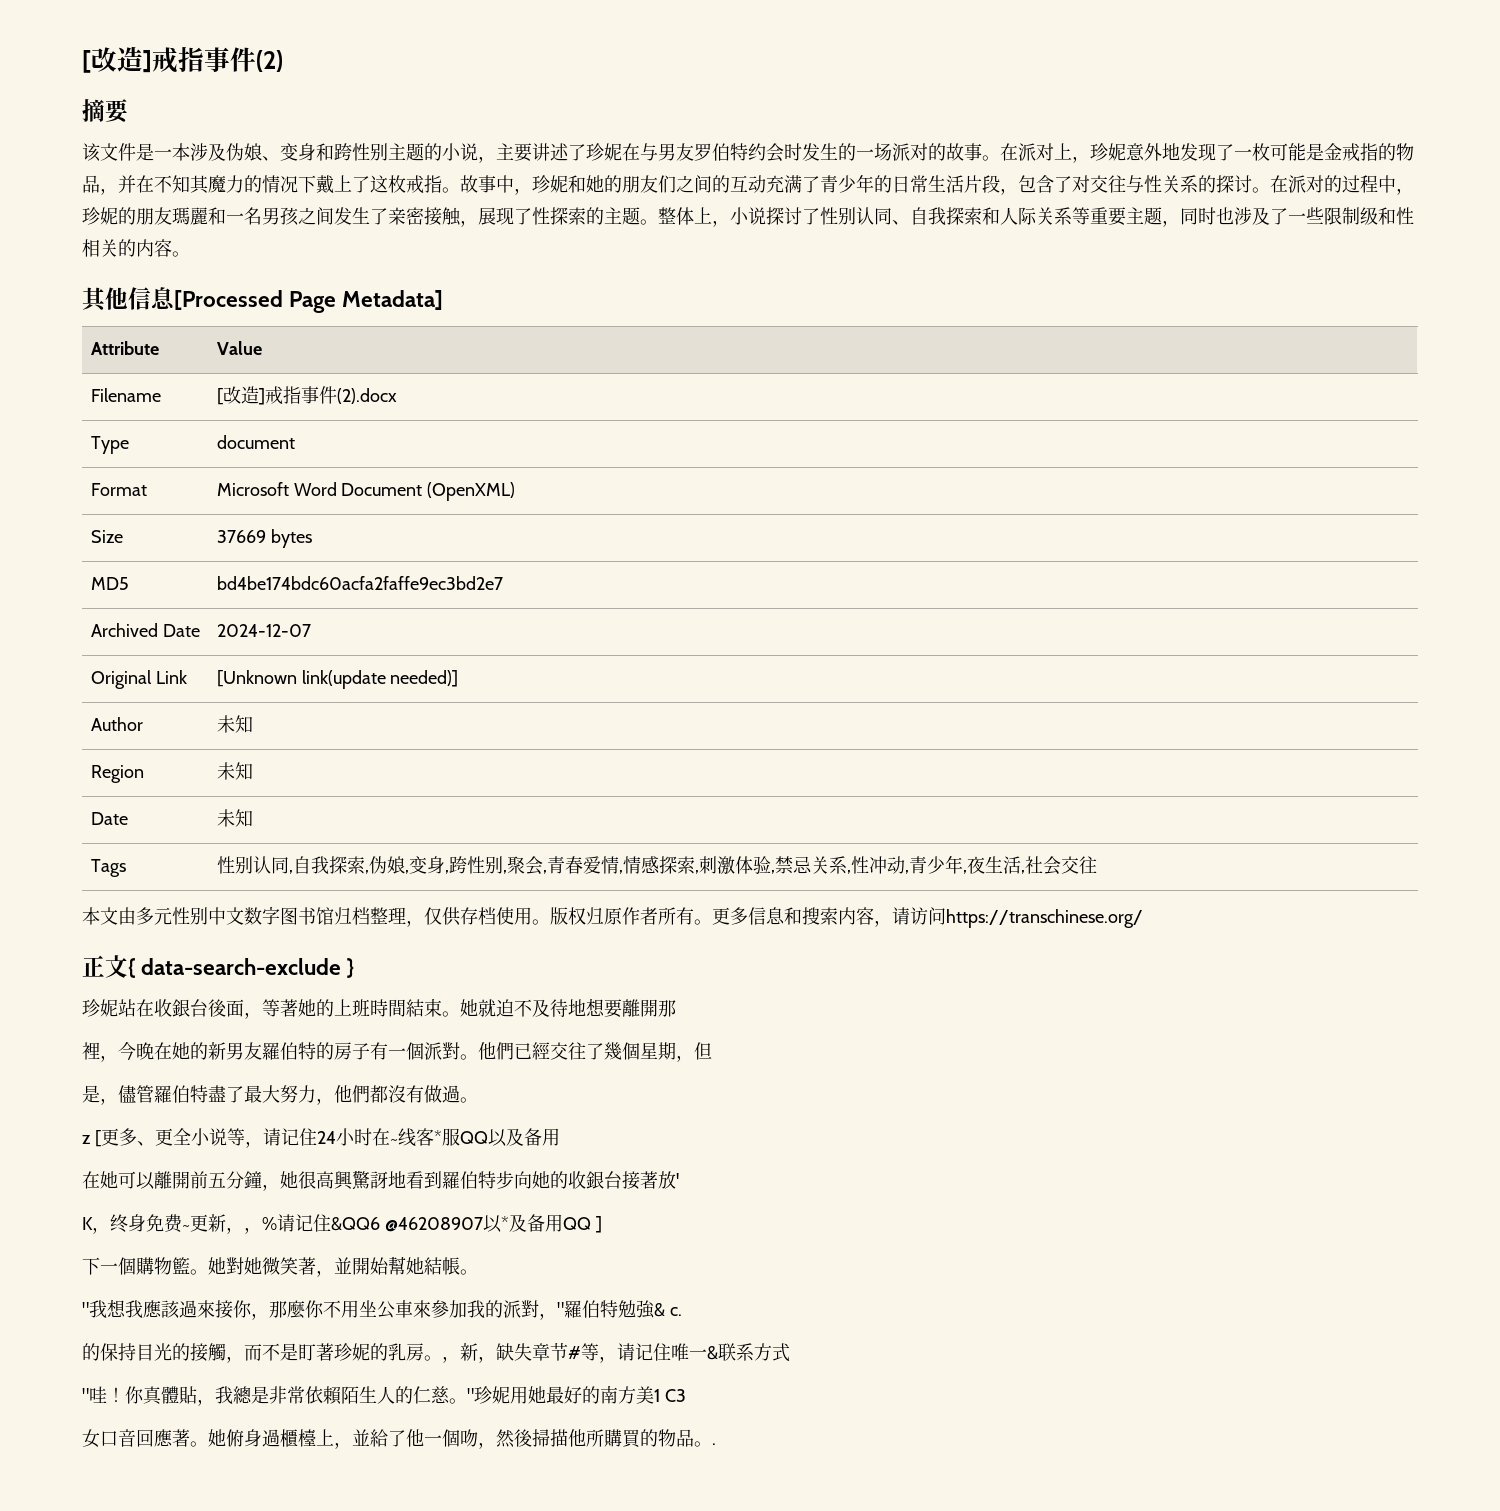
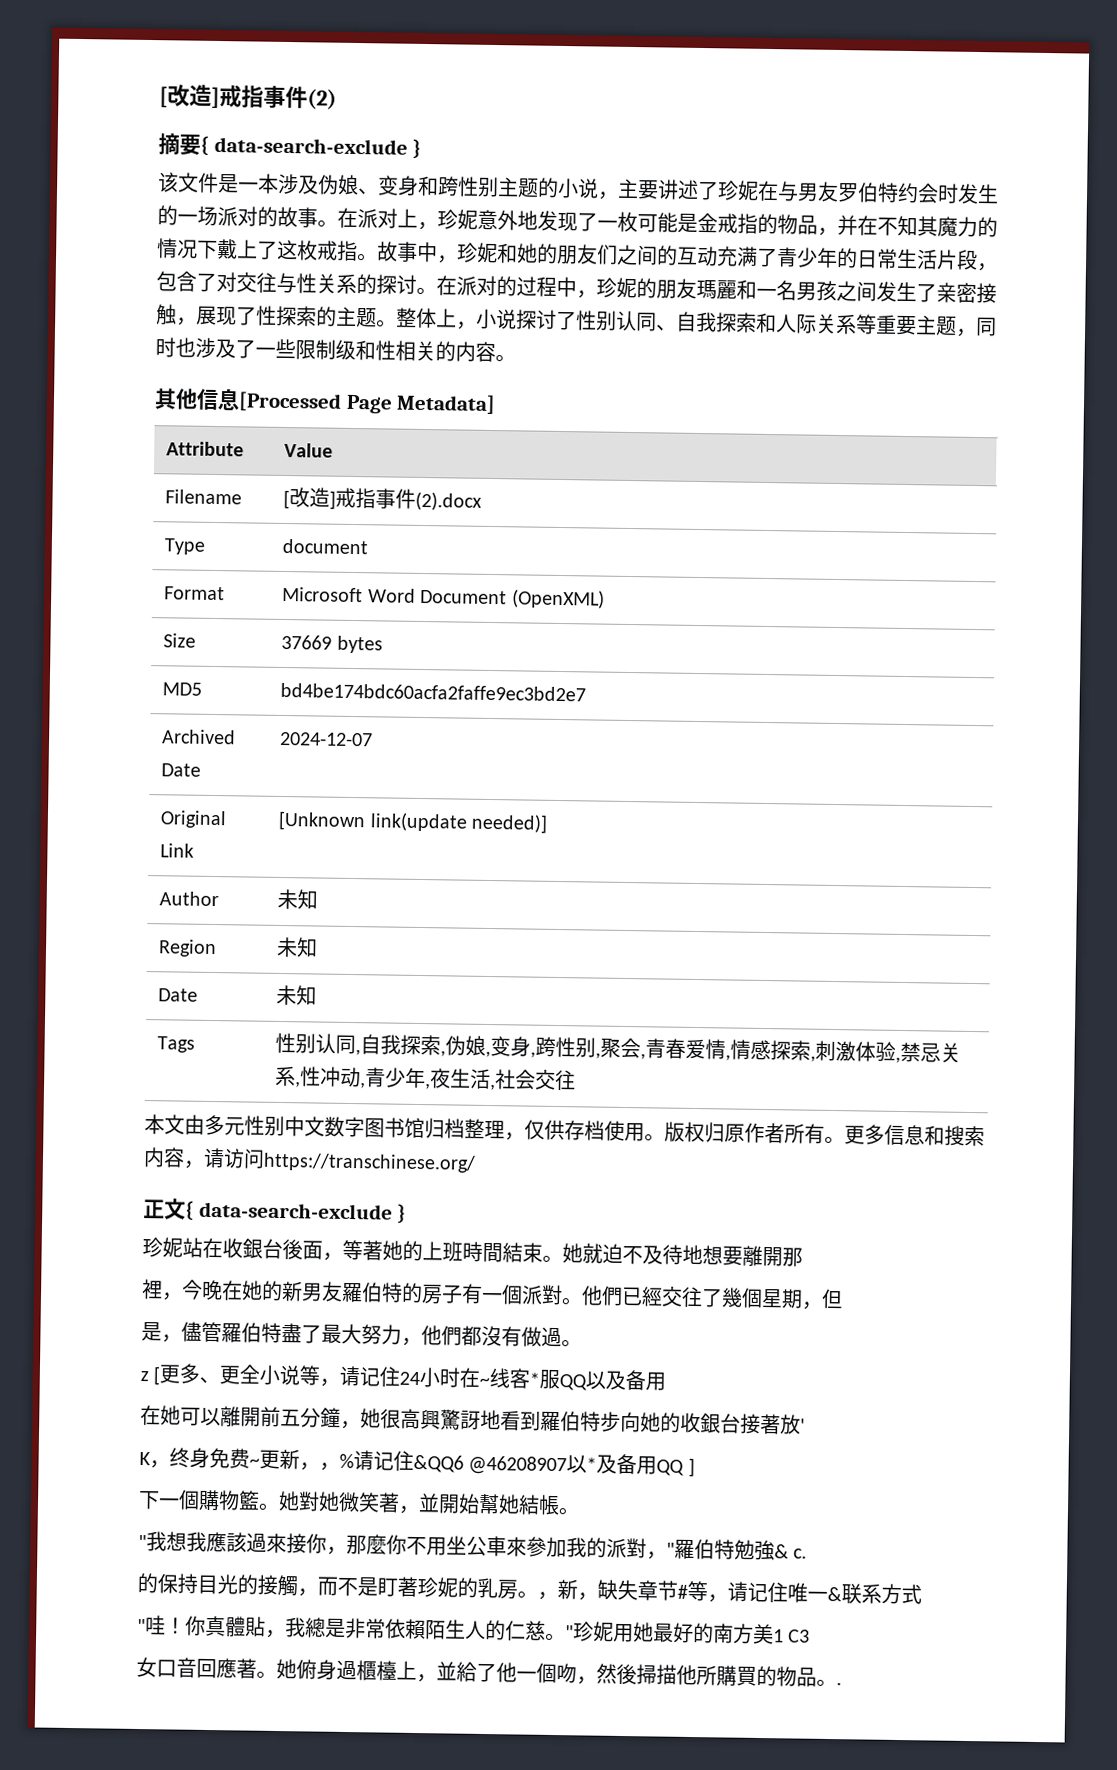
- 摘要
+ 摘要{ data-search-exclude }

